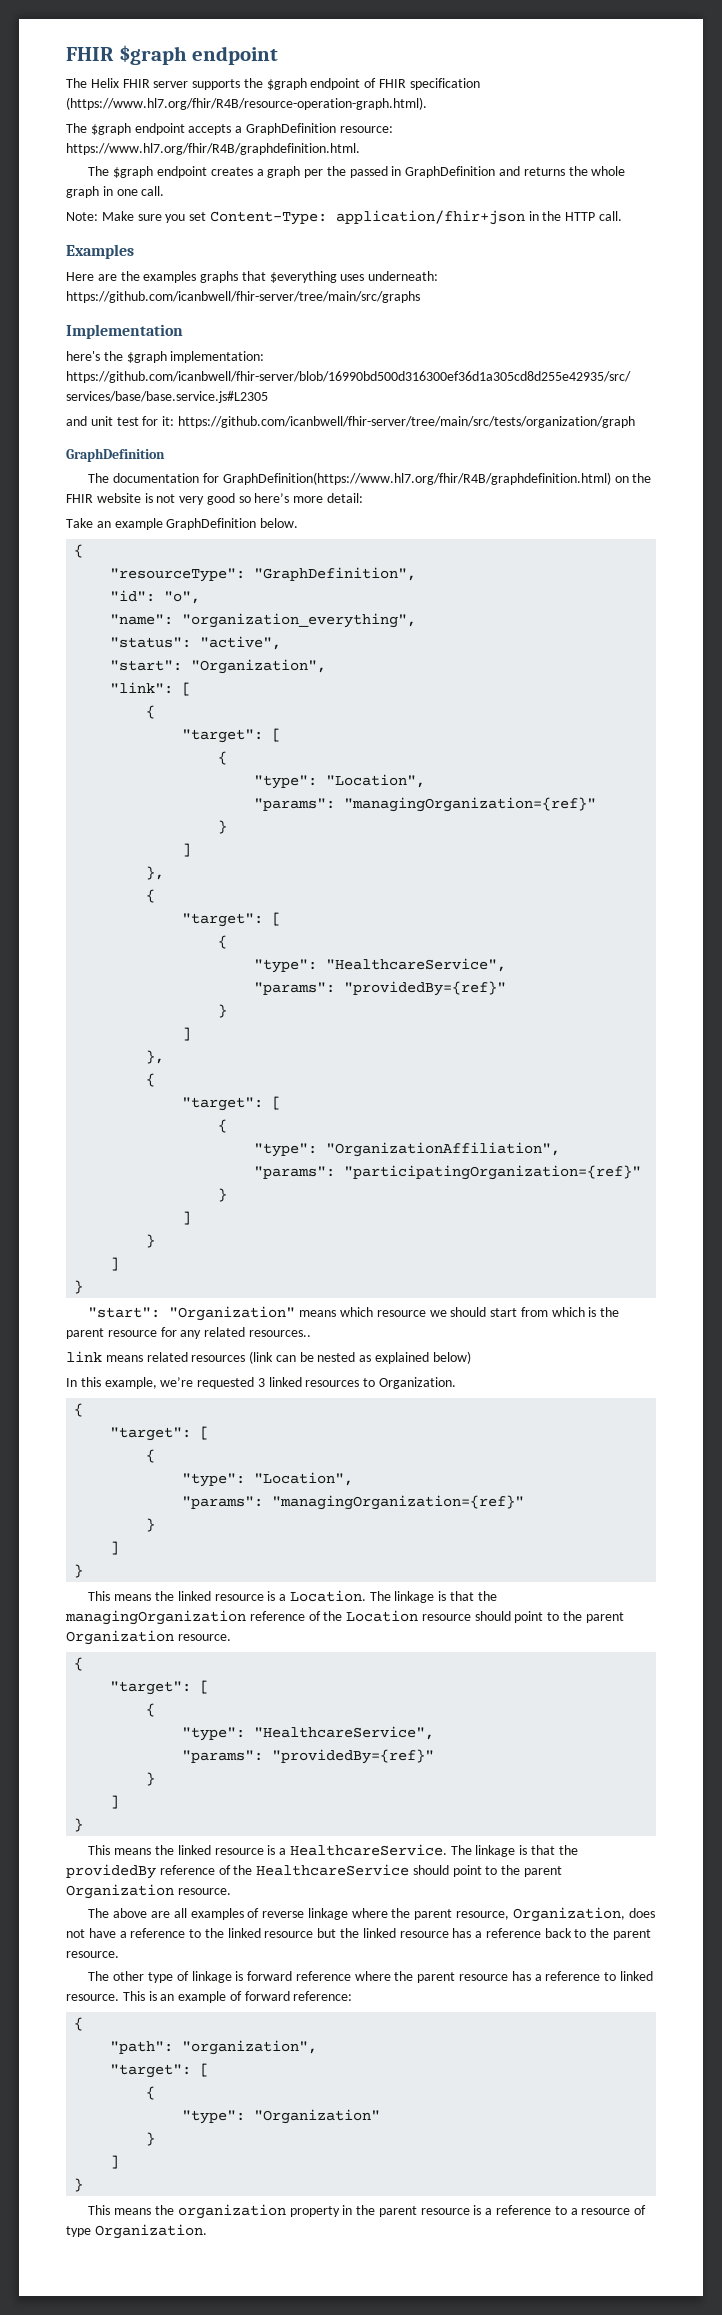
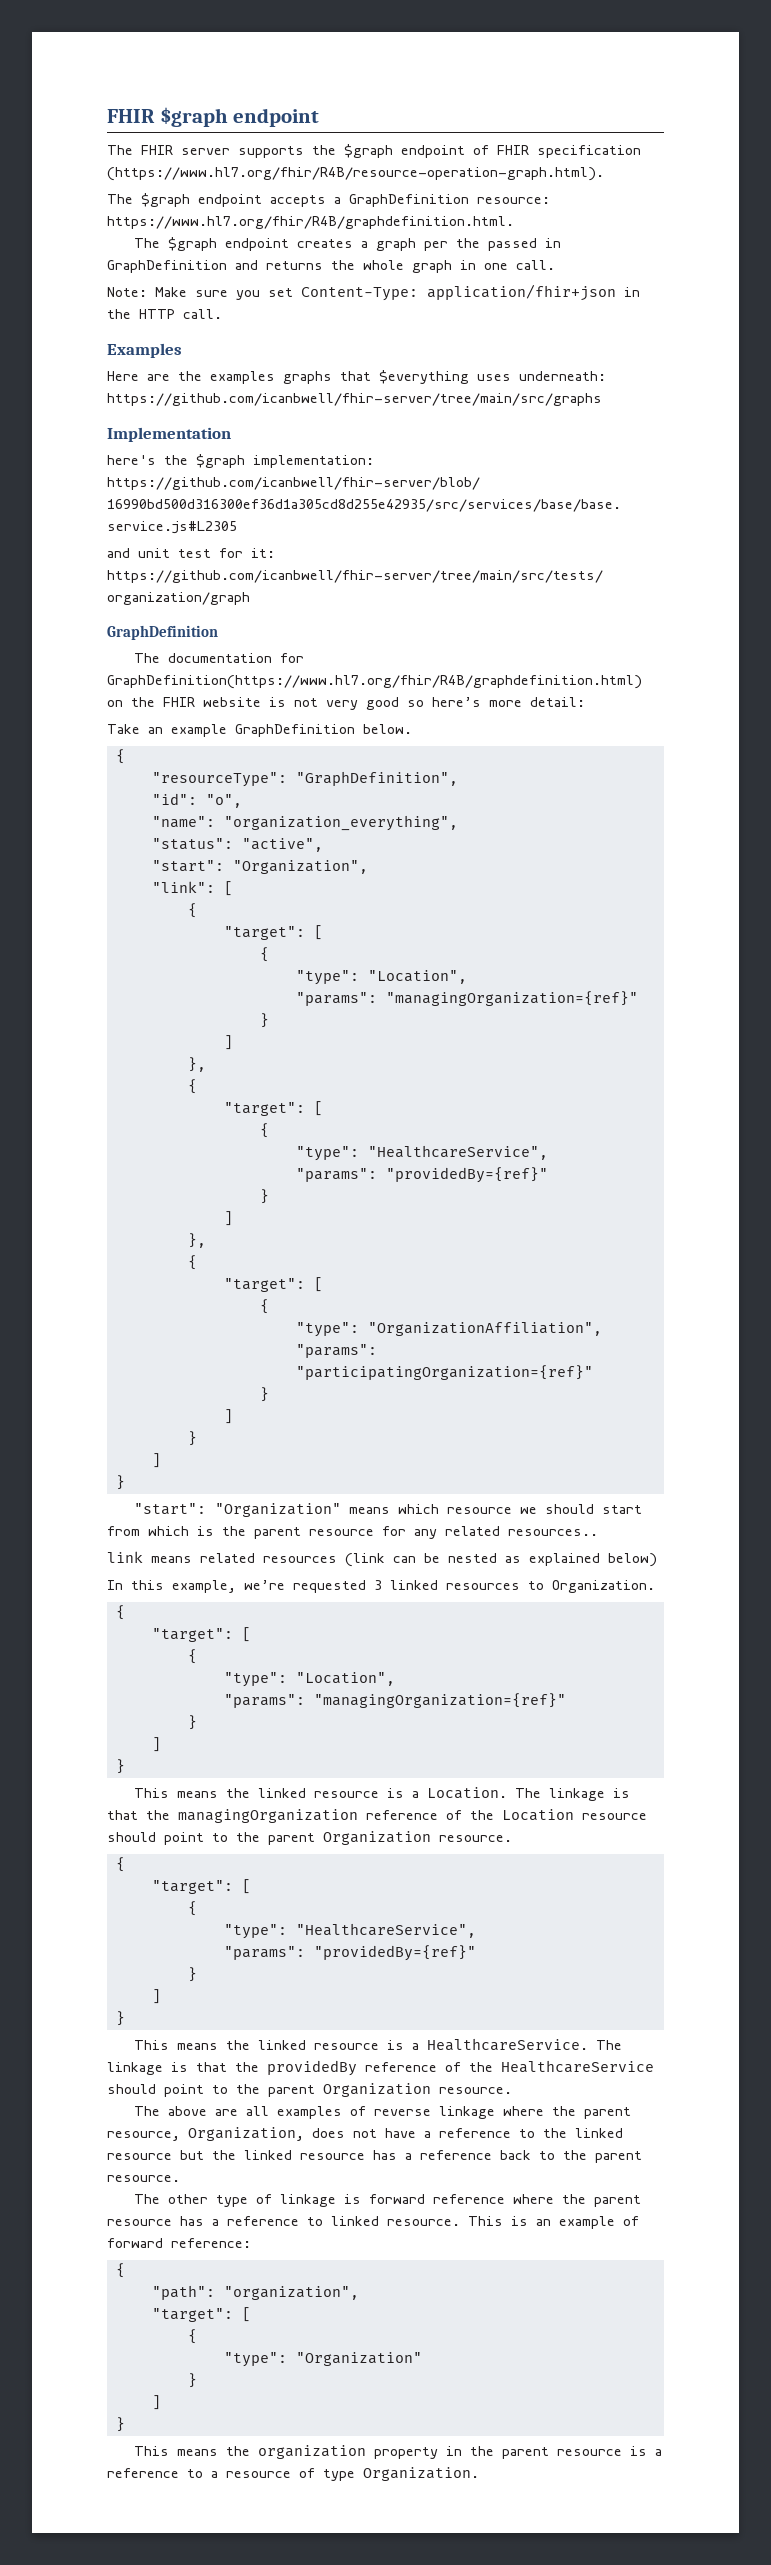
- The Helix FHIR server supports the $graph endpoint of FHIR specification (https://www.hl7.org/fhir/R4B/resource-operation-graph.html).
+ The FHIR server supports the $graph endpoint of FHIR specification (https://www.hl7.org/fhir/R4B/resource-operation-graph.html).

